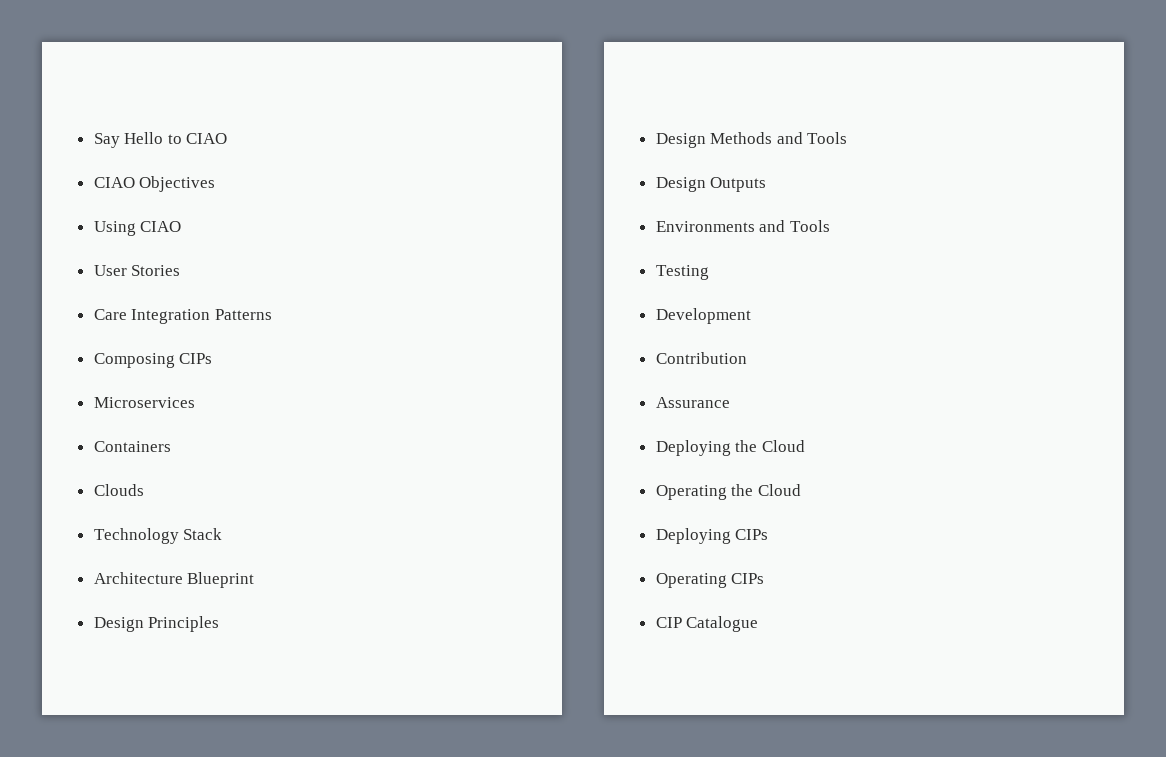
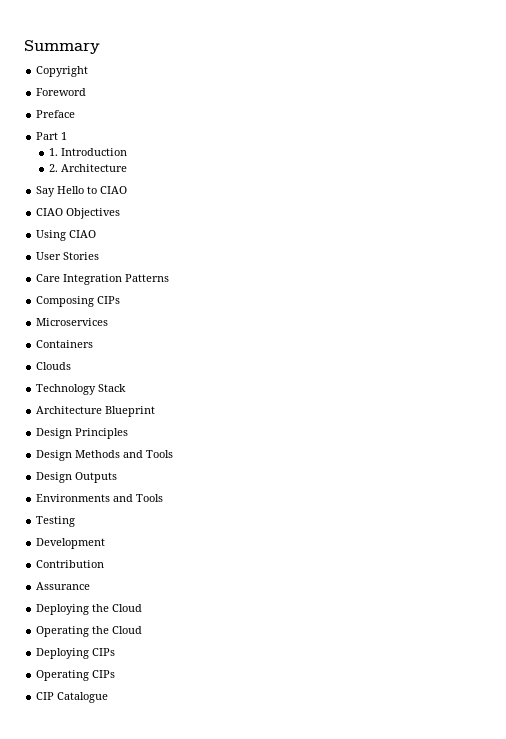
+ Summary
+ Copyright
+ Foreword
+ Preface
+ Part 1
+ 1. Introduction
+ 2. Architecture

